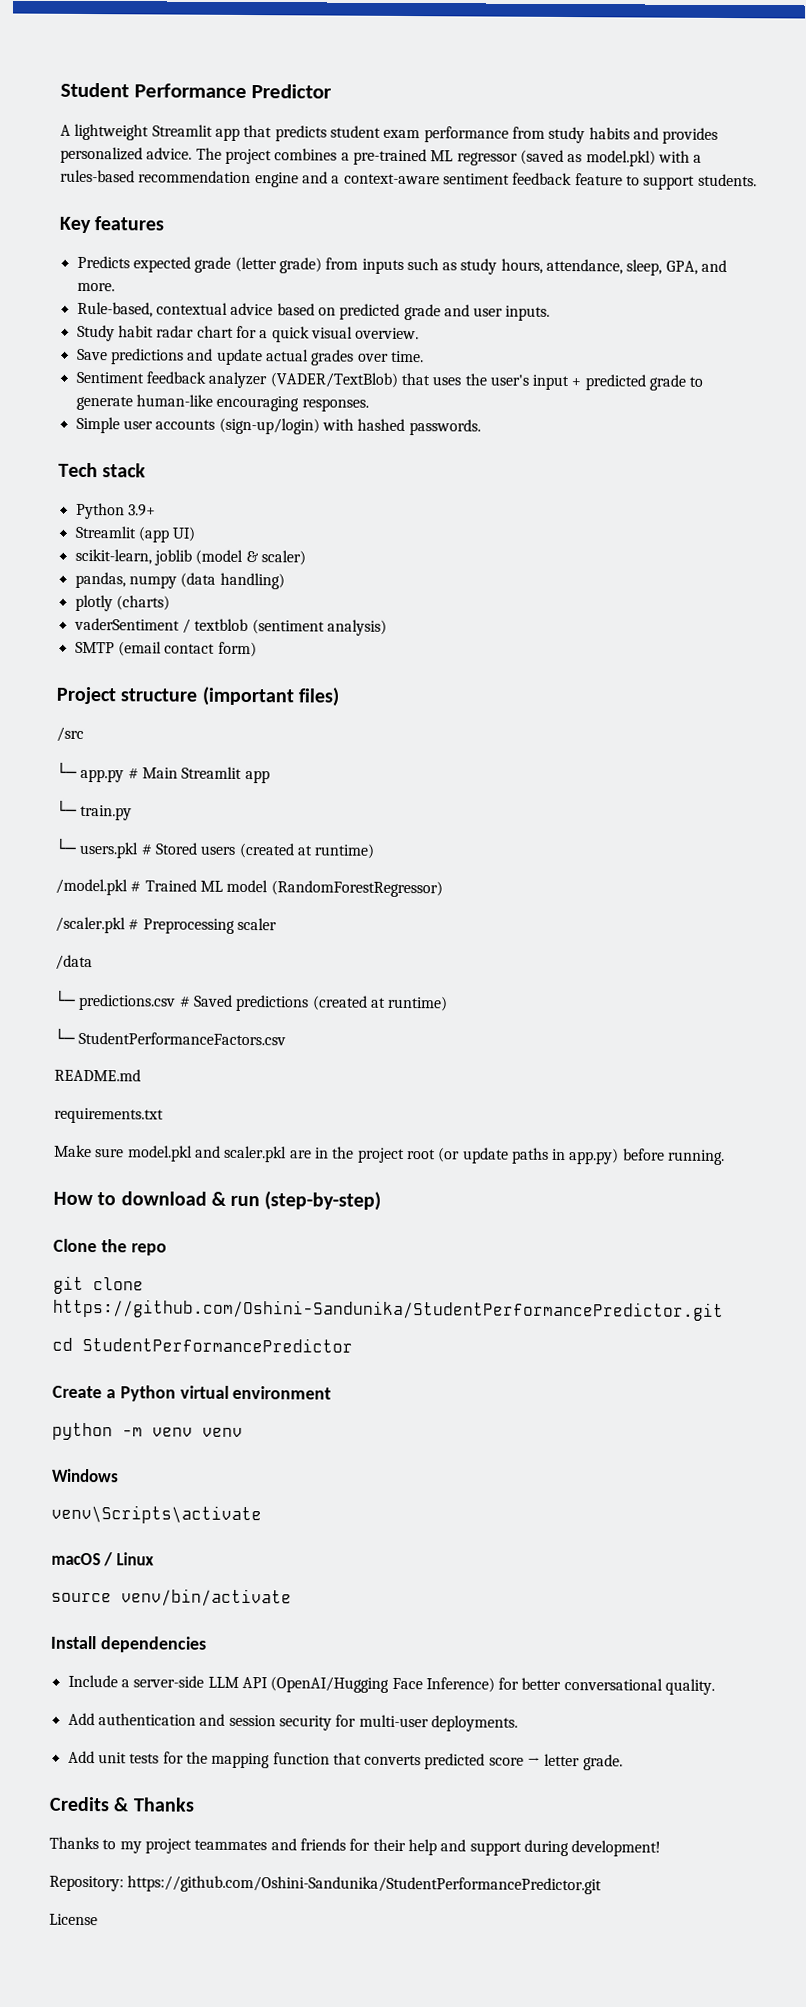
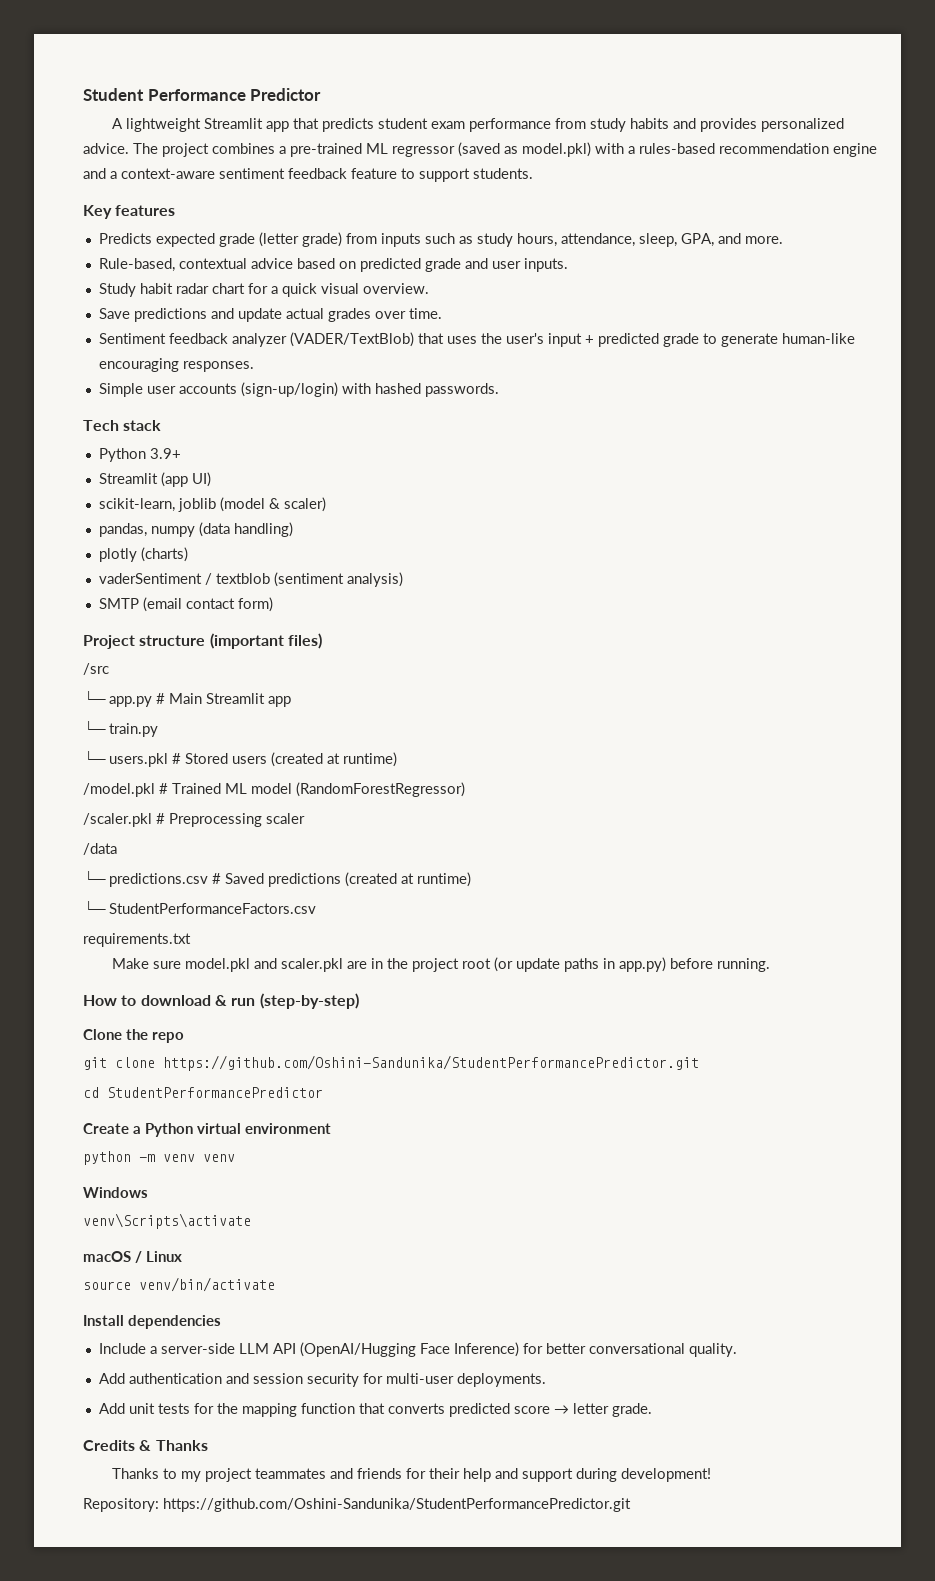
- README.md
- License

